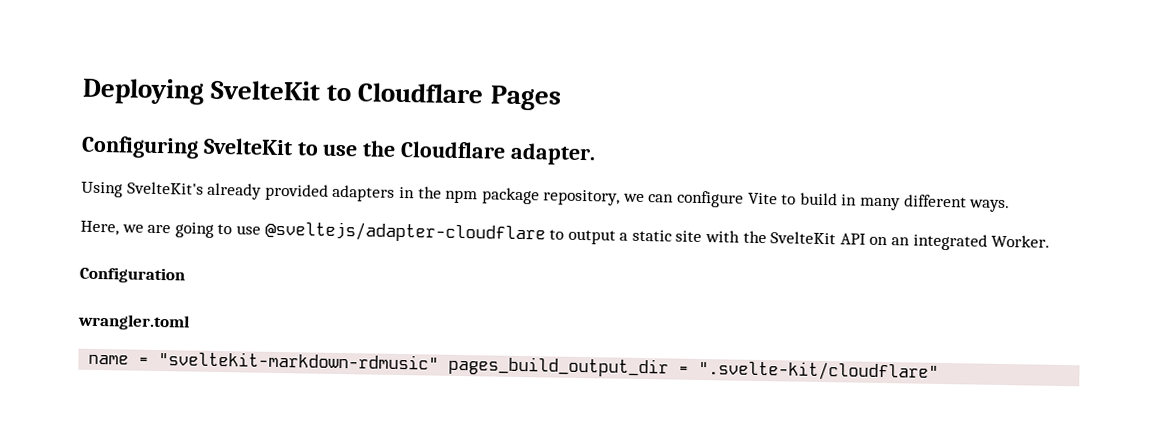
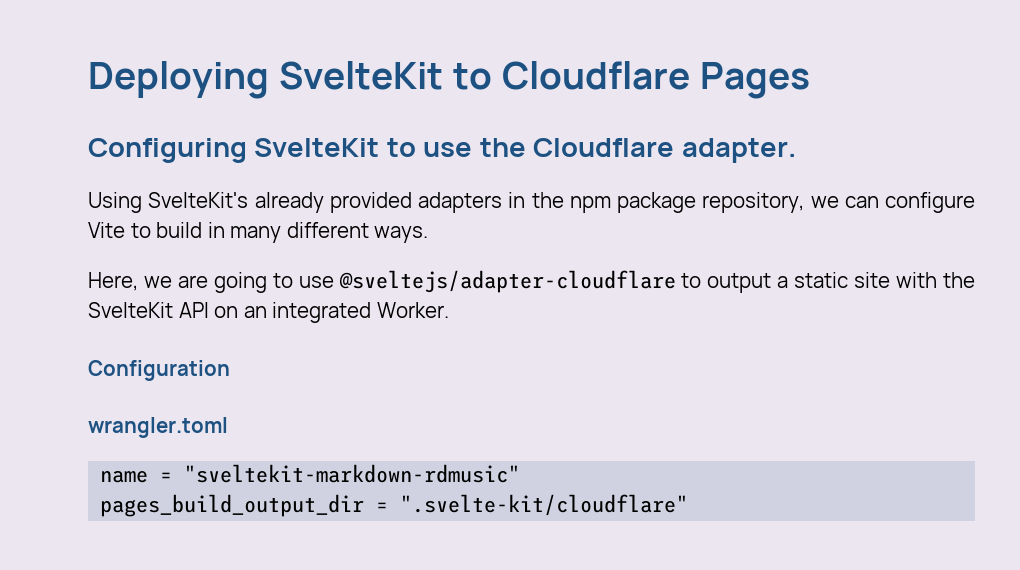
- name = "sveltekit-markdown-rdmusic" pages_build_output_dir = ".svelte-kit/cloudflare"
+ name = "sveltekit-markdown-rdmusic"
+ pages_build_output_dir = ".svelte-kit/cloudflare"

